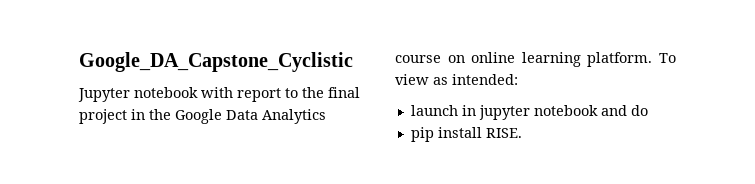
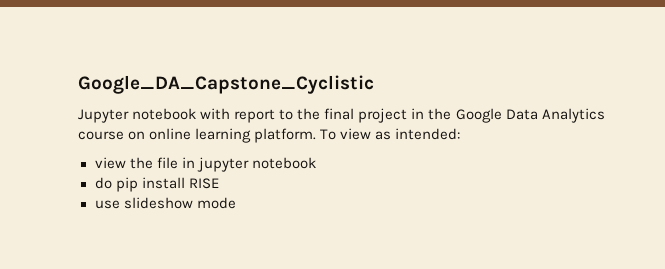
- launch in jupyter notebook and do
- pip install RISE.
+ view the file in jupyter notebook
+ do pip install RISE
+ use slideshow mode

